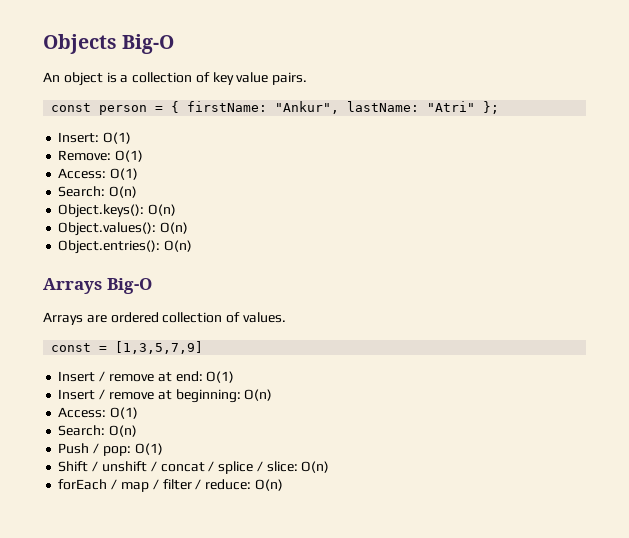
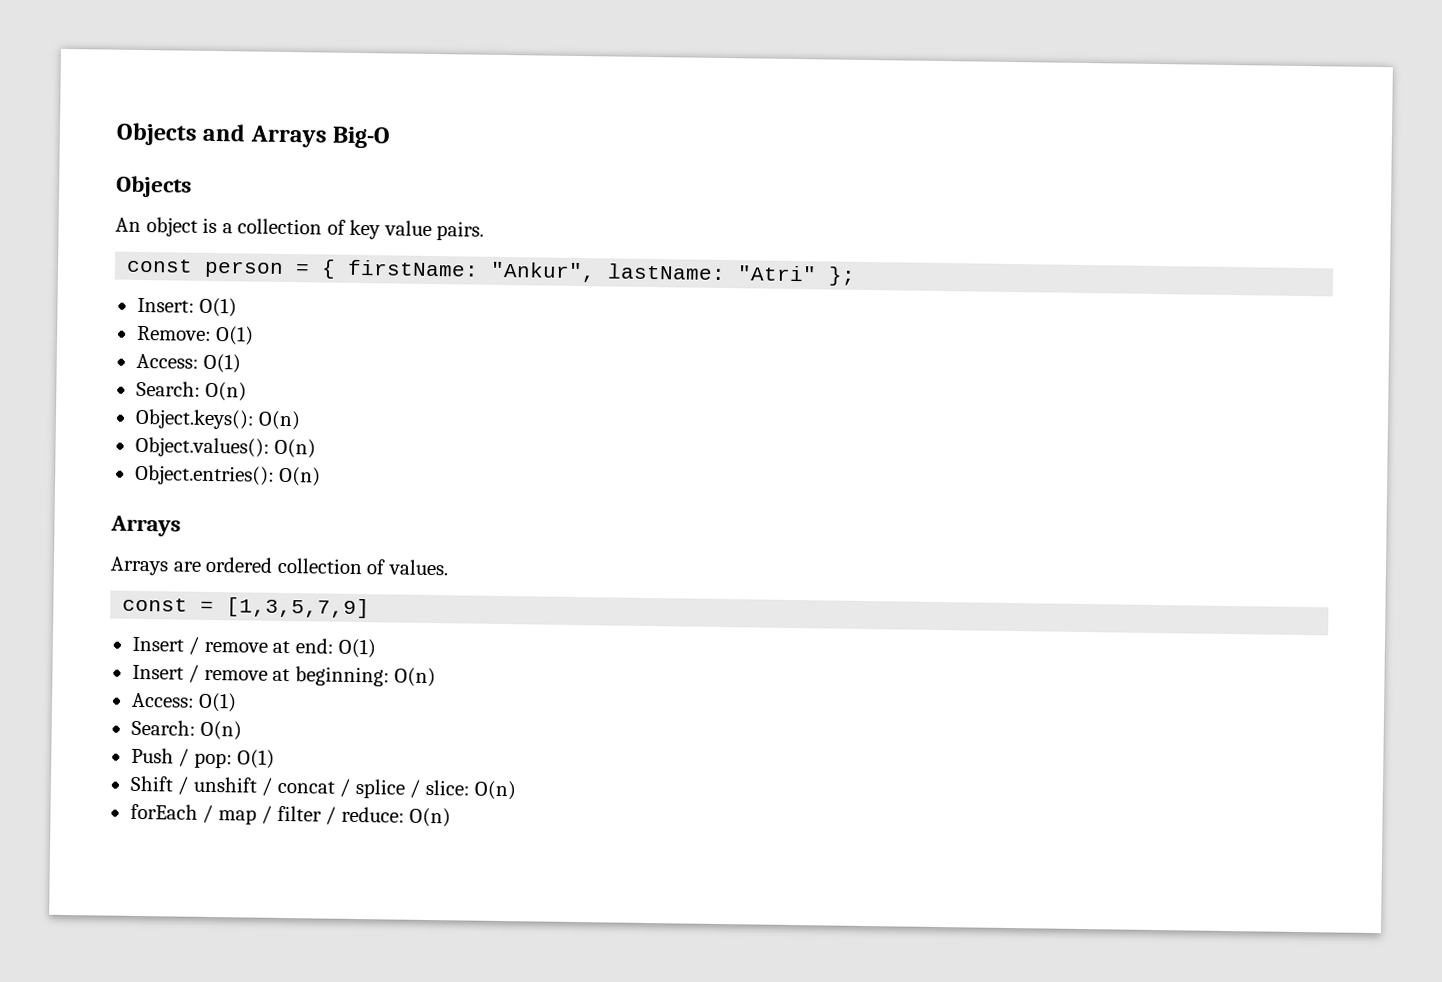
- Objects Big-O
+ Objects and Arrays Big-O
+ Objects
  Object.entries(): O(n)
- Arrays Big-O
+ Arrays

